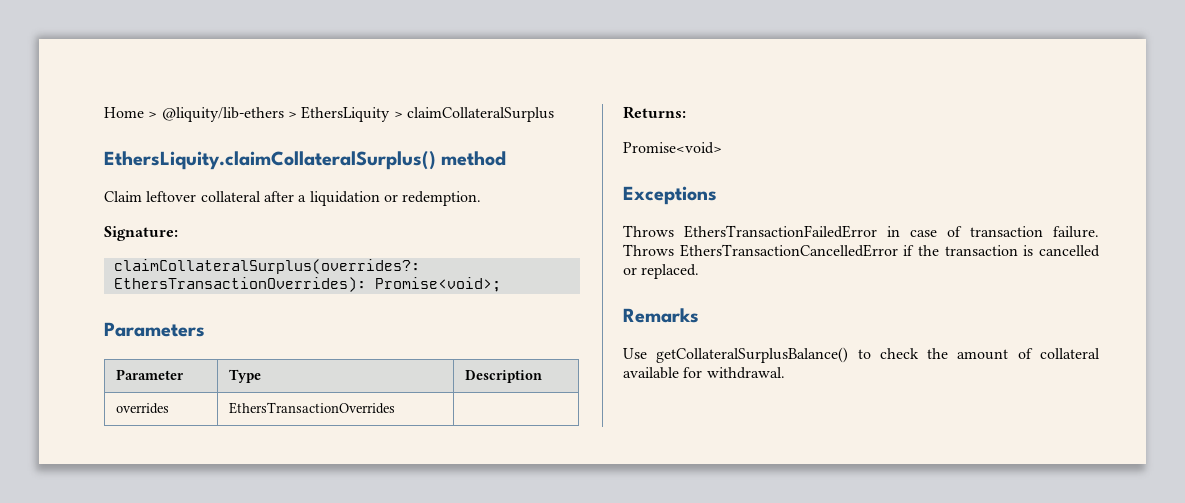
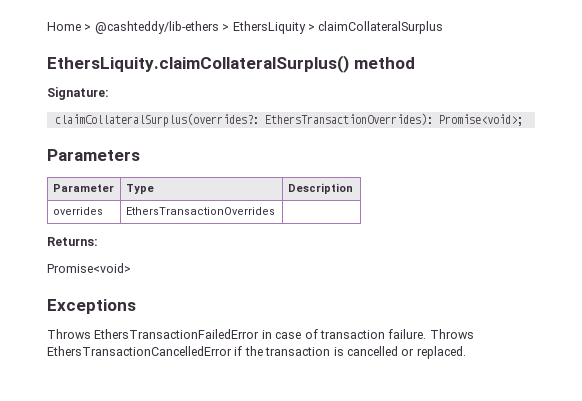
- Home > @liquity/lib-ethers > EthersLiquity > claimCollateralSurplus
+ Home > @cashteddy/lib-ethers > EthersLiquity > claimCollateralSurplus
- Claim leftover collateral after a liquidation or redemption.
- Remarks
- Use getCollateralSurplusBalance() to check the amount of collateral available for withdrawal.

